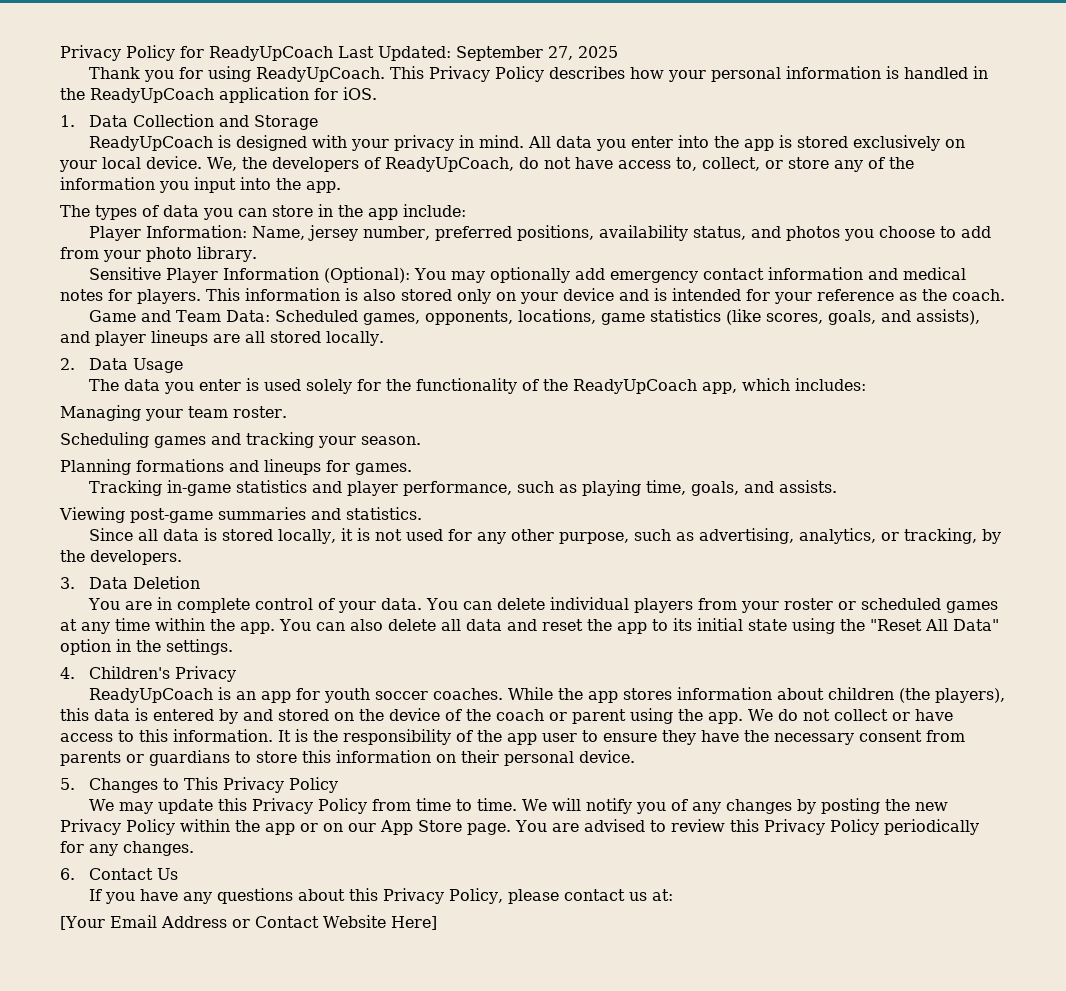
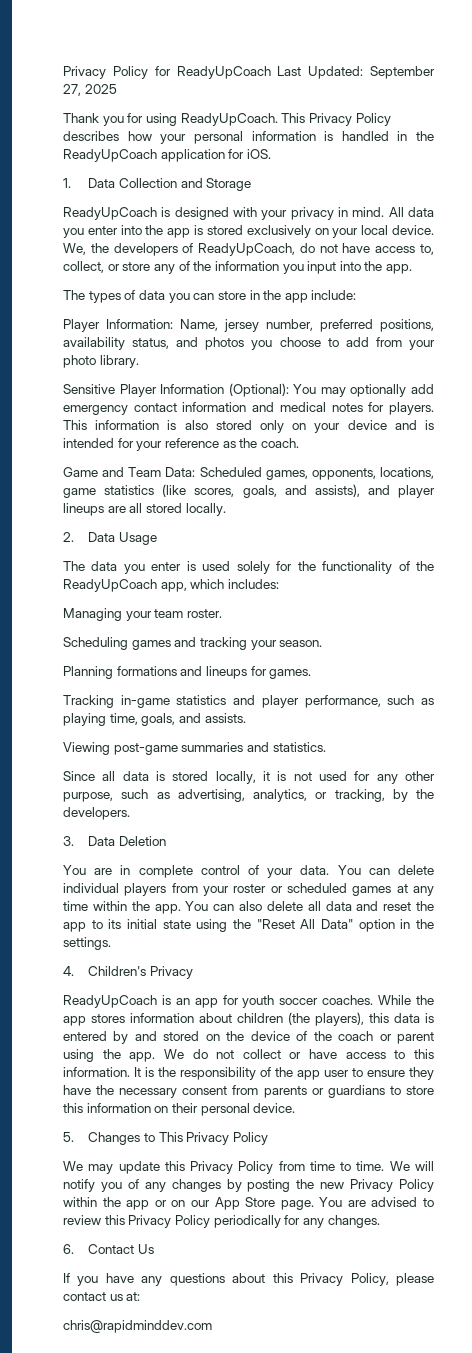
- [Your Email Address or Contact Website Here]
+ chris@rapidminddev.com

